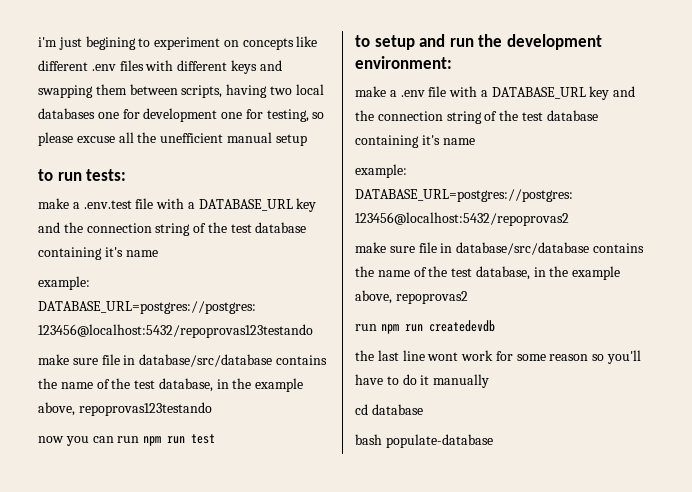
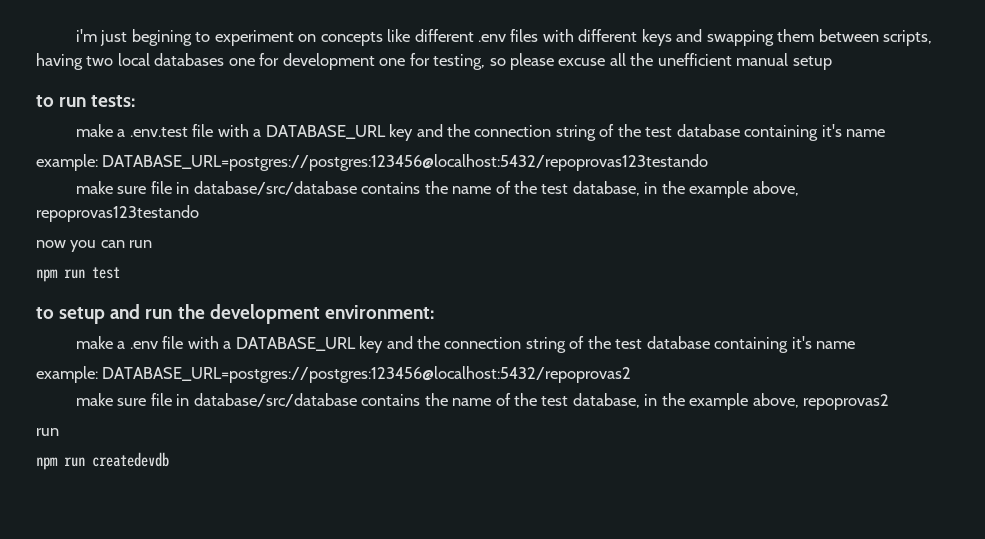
- now you can run npm run test
+ now you can run
+ npm run test
  make sure file in database/src/database contains the name of the test database, in the example above, repoprovas2
- run npm run createdevdb
+ run
+ npm run createdevdb
- the last line wont work for some reason so you'll have to do it manually
- cd database
- bash populate-database

